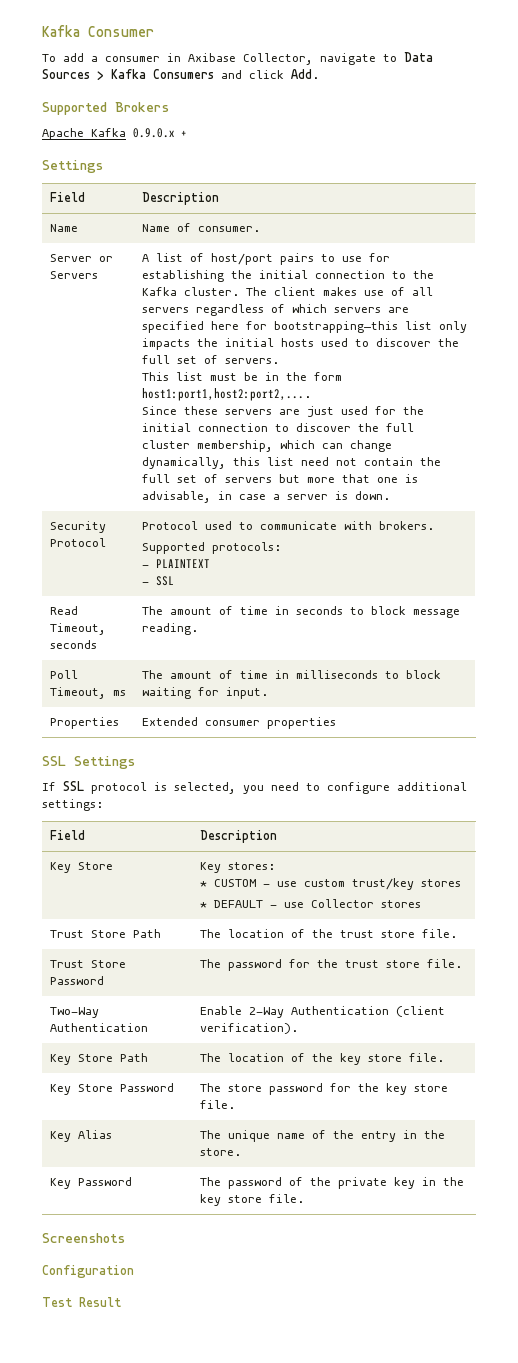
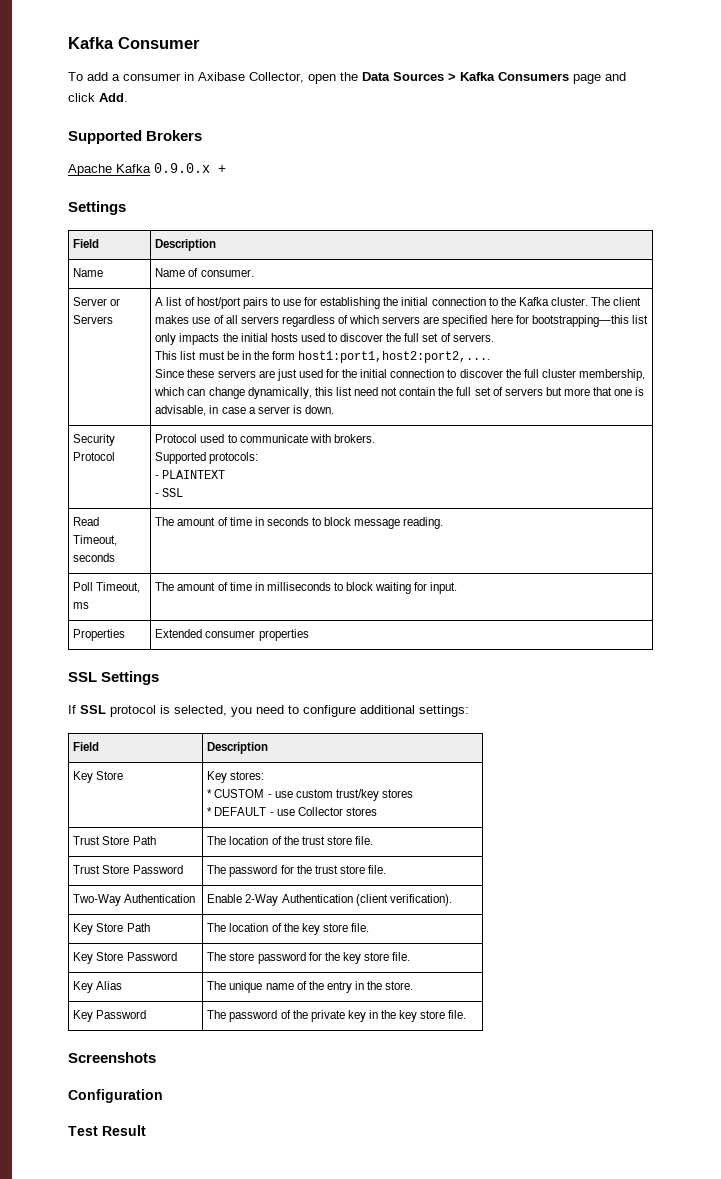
- To add a consumer in Axibase Collector, navigate to Data Sources > Kafka Consumers and click Add.
+ To add a consumer in Axibase Collector, open the Data Sources > Kafka Consumers page and click Add.

